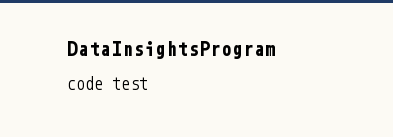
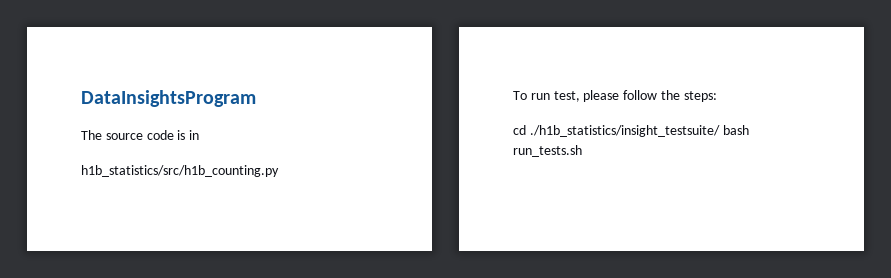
- code test
+ The source code is in
+ h1b_statistics/src/h1b_counting.py
+ To run test, please follow the steps:
+ cd ./h1b_statistics/insight_testsuite/ bash run_tests.sh

